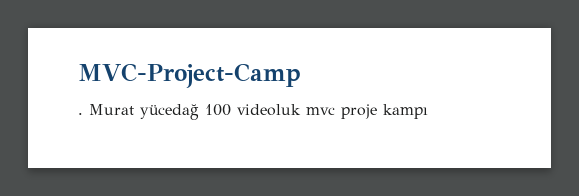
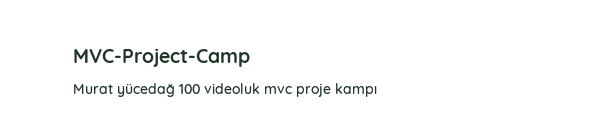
- .

